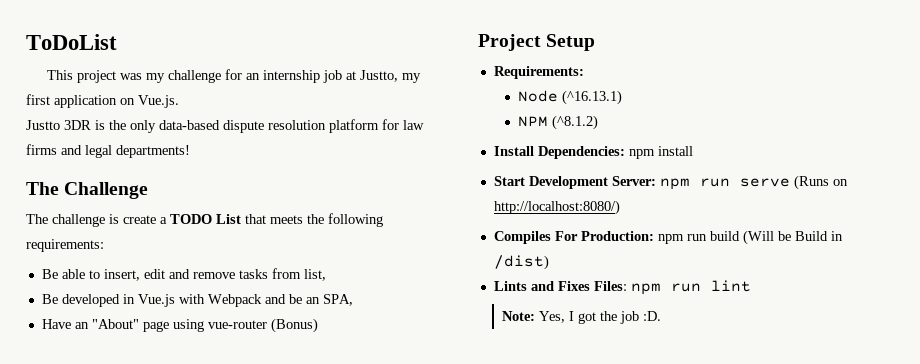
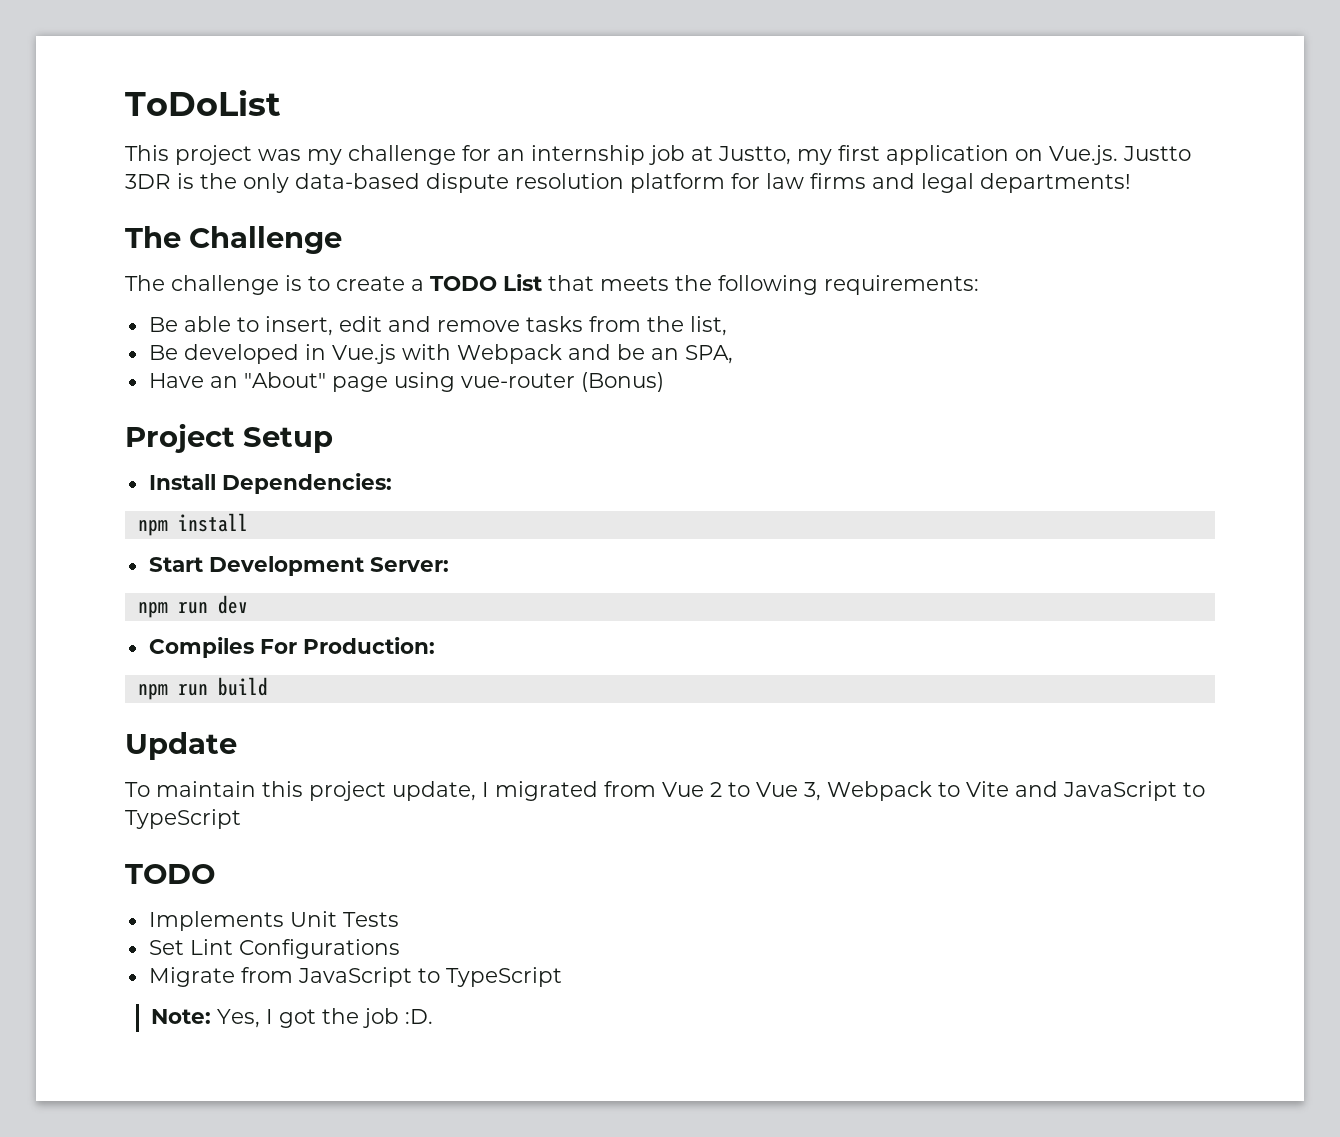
- This project was my challenge for an internship job at Justto, my first application on Vue.js.
- Justto 3DR is the only data-based dispute resolution platform for law firms and legal departments!
+ This project was my challenge for an internship job at Justto, my first application on Vue.js. Justto 3DR is the only data-based dispute resolution platform for law firms and legal departments!
- The challenge is create a TODO List that meets the following requirements:
+ The challenge is to create a TODO List that meets the following requirements:
- Be able to insert, edit and remove tasks from list,
+ Be able to insert, edit and remove tasks from the list,
- Requirements:
- Node (^16.13.1)
- NPM (^8.1.2)
- Install Dependencies: npm install
+ Install Dependencies:
+ npm install
- Start Development Server: npm run serve (Runs on http://localhost:8080/)
+ Start Development Server:
+ npm run dev
- Compiles For Production: npm run build (Will be Build in /dist)
- Lints and Fixes Files: npm run lint
+ Compiles For Production:
+ npm run build
+ Update
+ To maintain this project update, I migrated from Vue 2 to Vue 3, Webpack to Vite and JavaScript to TypeScript
+ TODO
+ Implements Unit Tests
+ Set Lint Configurations
+ Migrate from JavaScript to TypeScript

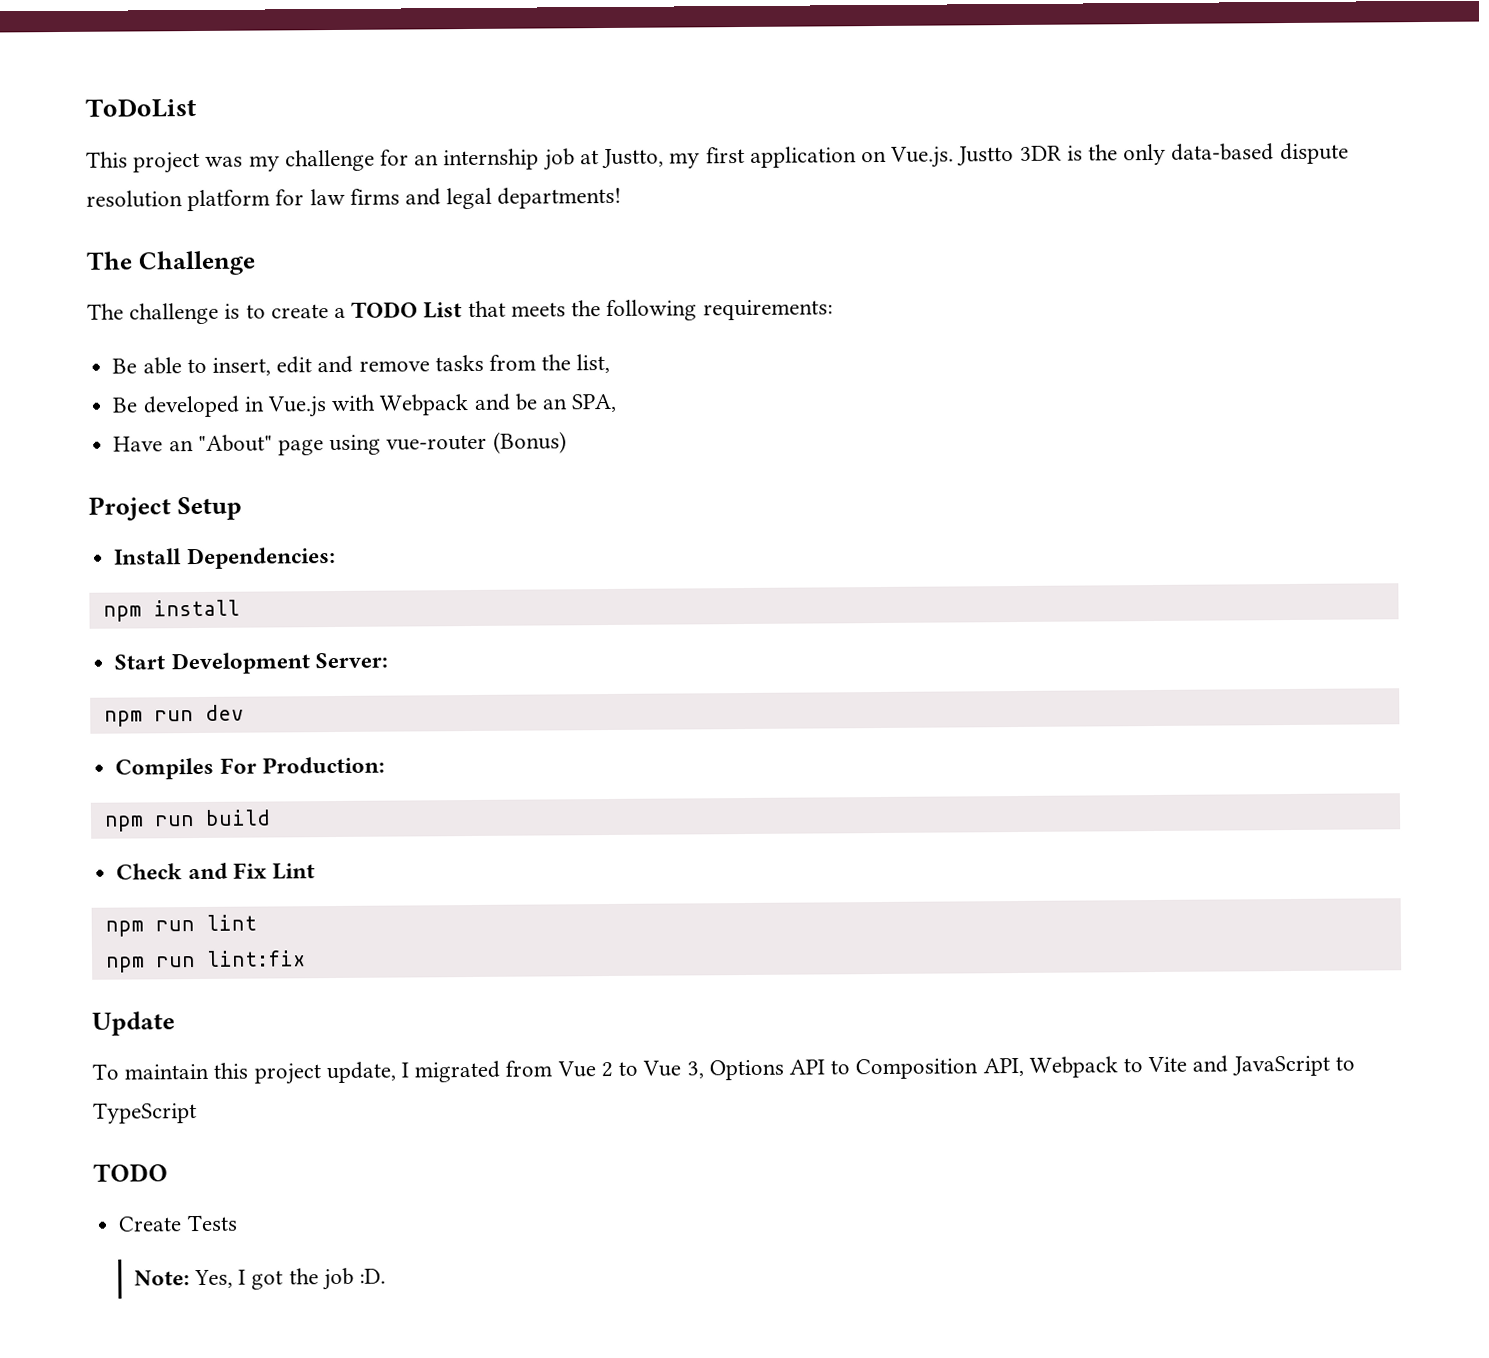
+ Check and Fix Lint
+ npm run lint
+ npm run lint:fix
- To maintain this project update, I migrated from Vue 2 to Vue 3, Webpack to Vite and JavaScript to TypeScript
+ To maintain this project update, I migrated from Vue 2 to Vue 3, Options API to Composition API, Webpack to Vite and JavaScript to TypeScript
- Implements Unit Tests
+ Create Tests
- Set Lint Configurations
- Migrate from JavaScript to TypeScript

